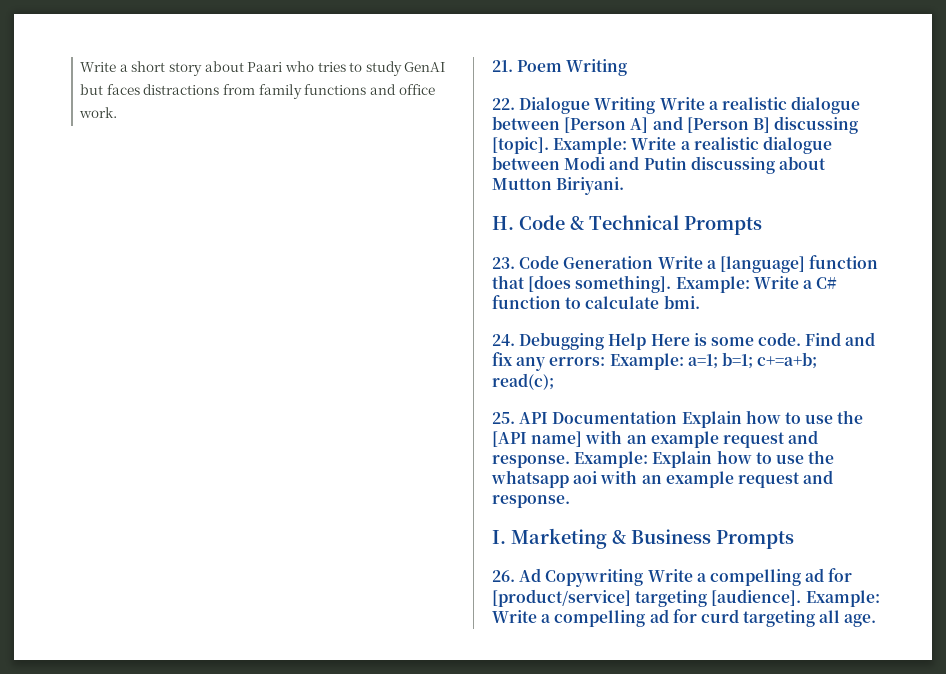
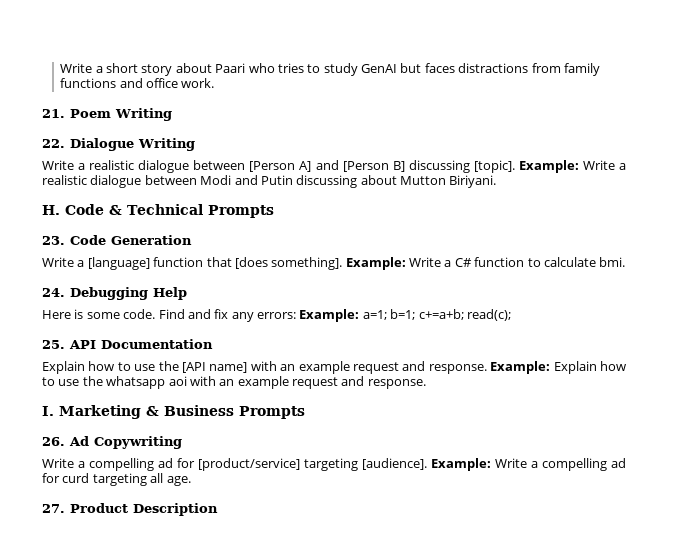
- 22. Dialogue Writing Write a realistic dialogue between [Person A] and [Person B] discussing [topic].
+ 22. Dialogue Writing
+ Write a realistic dialogue between [Person A] and [Person B] discussing [topic].
- 23. Code Generation Write a [language] function that [does something].
+ 23. Code Generation
+ Write a [language] function that [does something].
- 24. Debugging Help Here is some code.
+ 24. Debugging Help
+ Here is some code.
- 25. API Documentation Explain how to use the [API name] with an example request and response.
+ 25. API Documentation
+ Explain how to use the [API name] with an example request and response.
- 26. Ad Copywriting Write a compelling ad for [product/service] targeting [audience].
+ 26. Ad Copywriting
+ Write a compelling ad for [product/service] targeting [audience].
+ 27. Product Description

